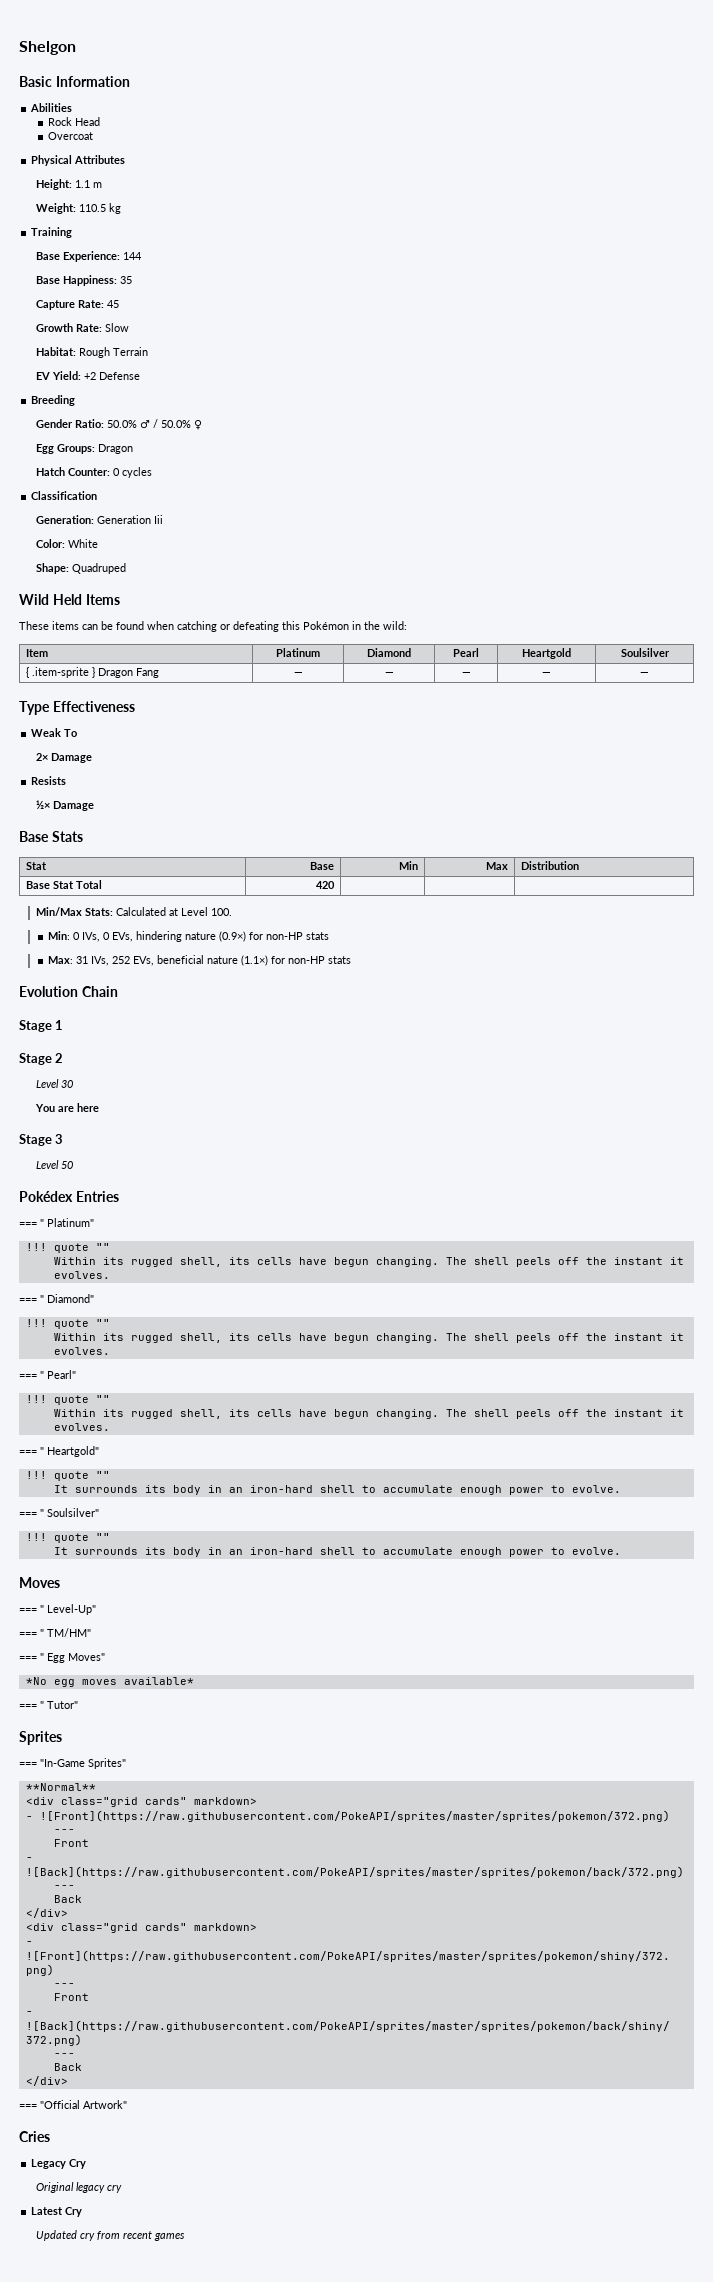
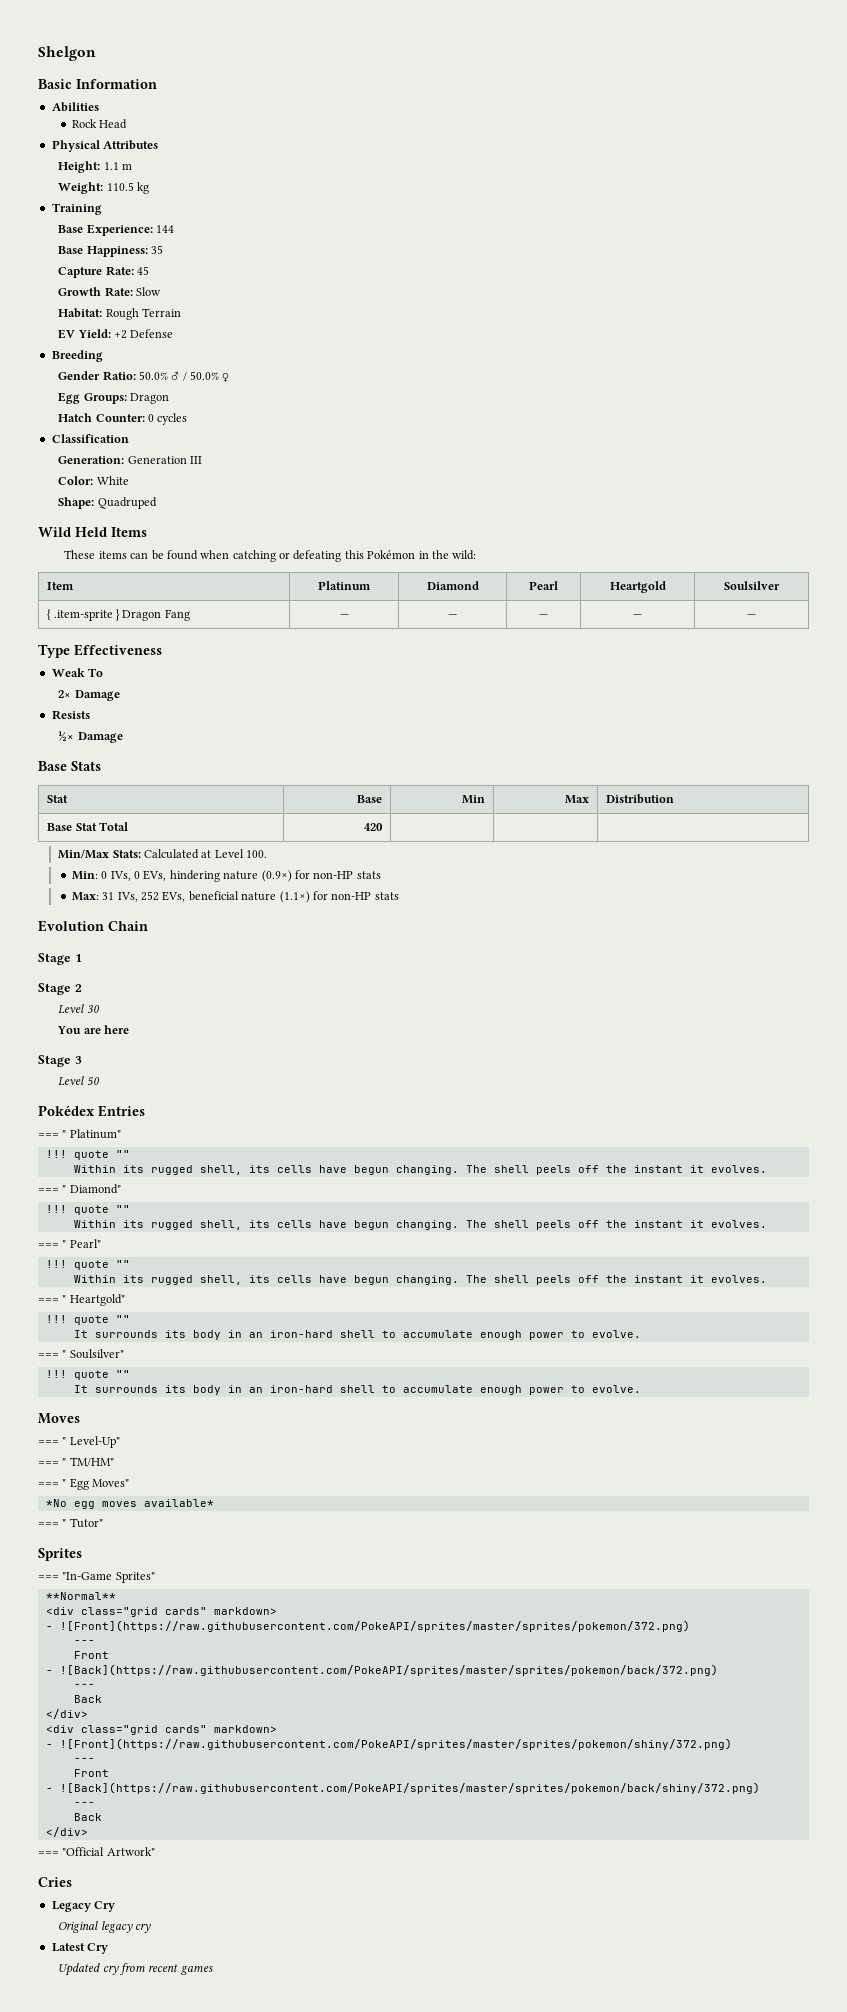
- Overcoat
- Generation: Generation Iii
+ Generation: Generation III

